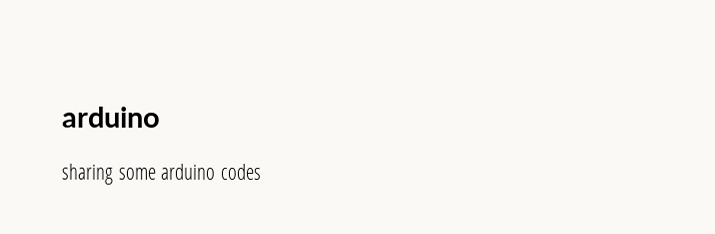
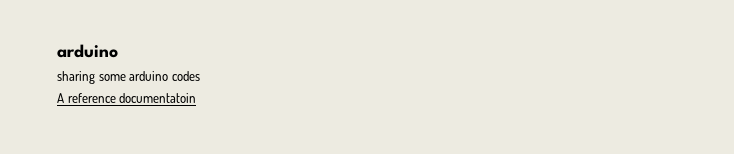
+ A reference documentatoin

